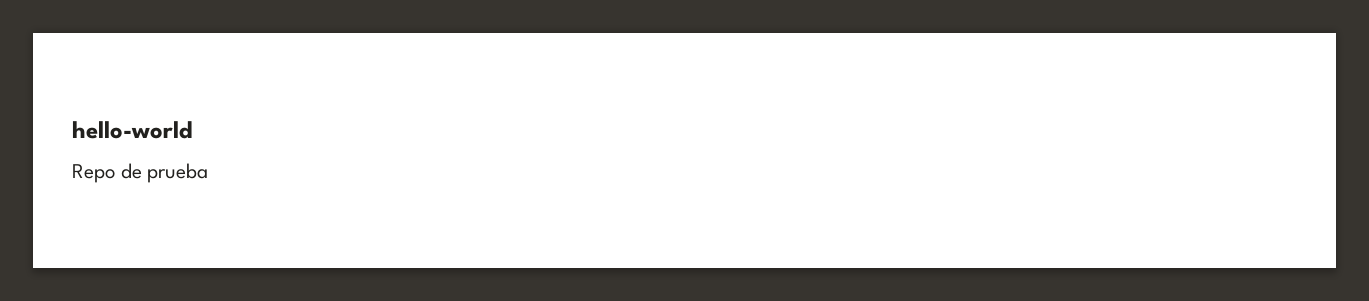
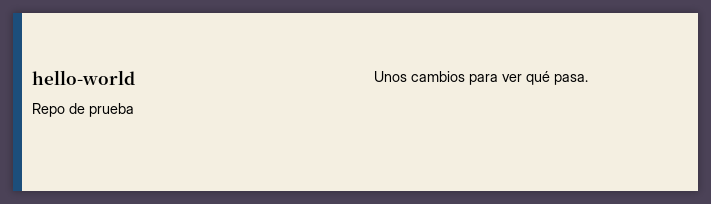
+ Unos cambios para ver qué pasa.

